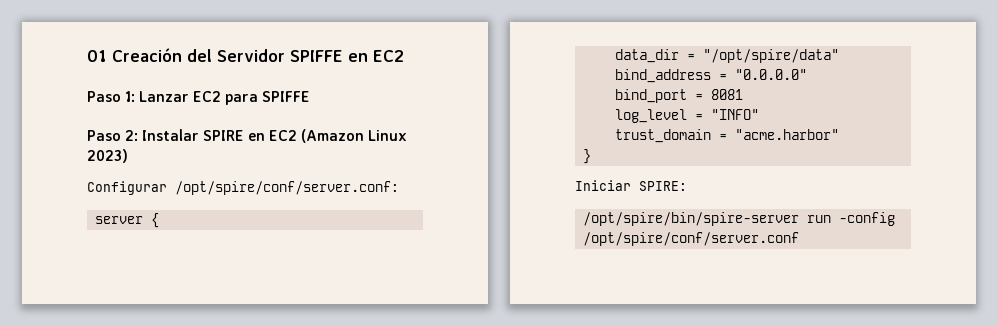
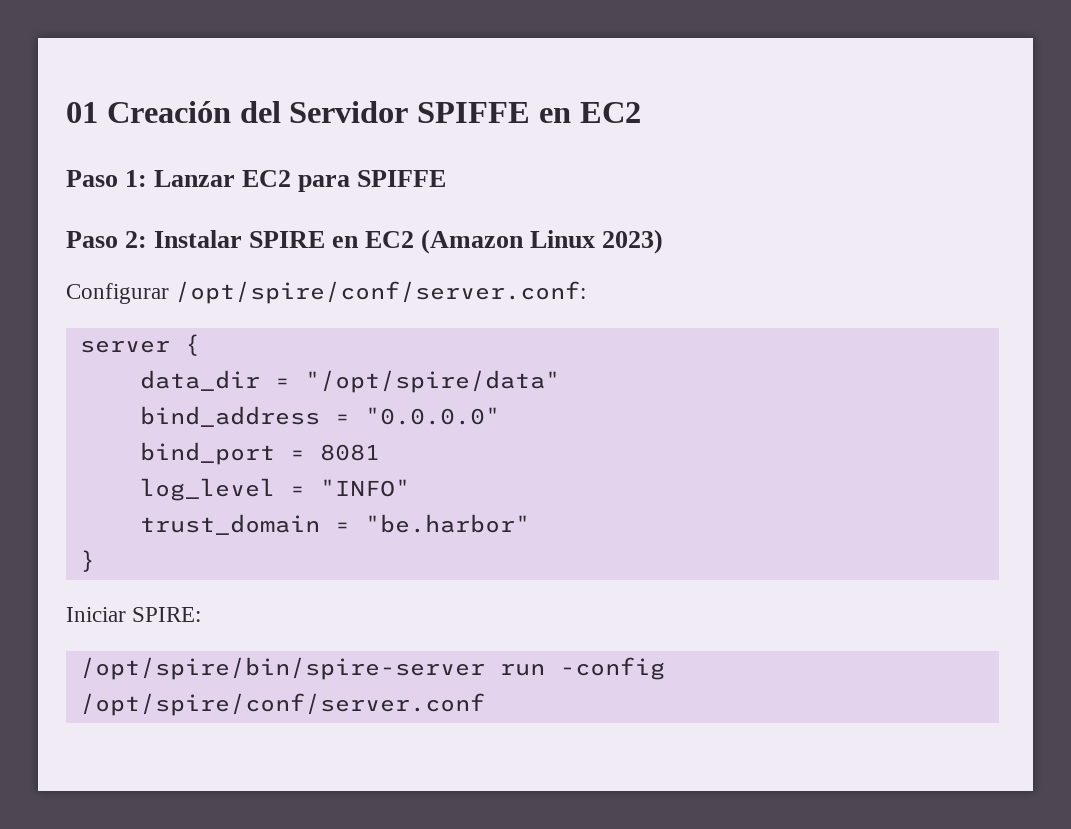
- trust_domain = "acme.harbor"
+ trust_domain = "be.harbor"

